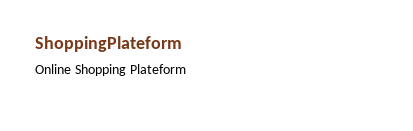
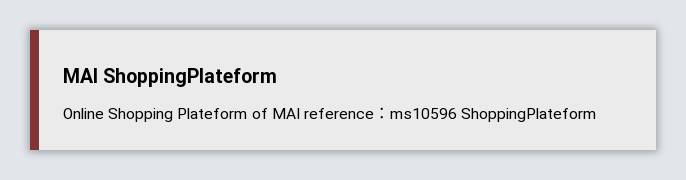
- ShoppingPlateform
+ MAI ShoppingPlateform
- Online Shopping Plateform
+ Online Shopping Plateform of MAI reference：ms10596 ShoppingPlateform

